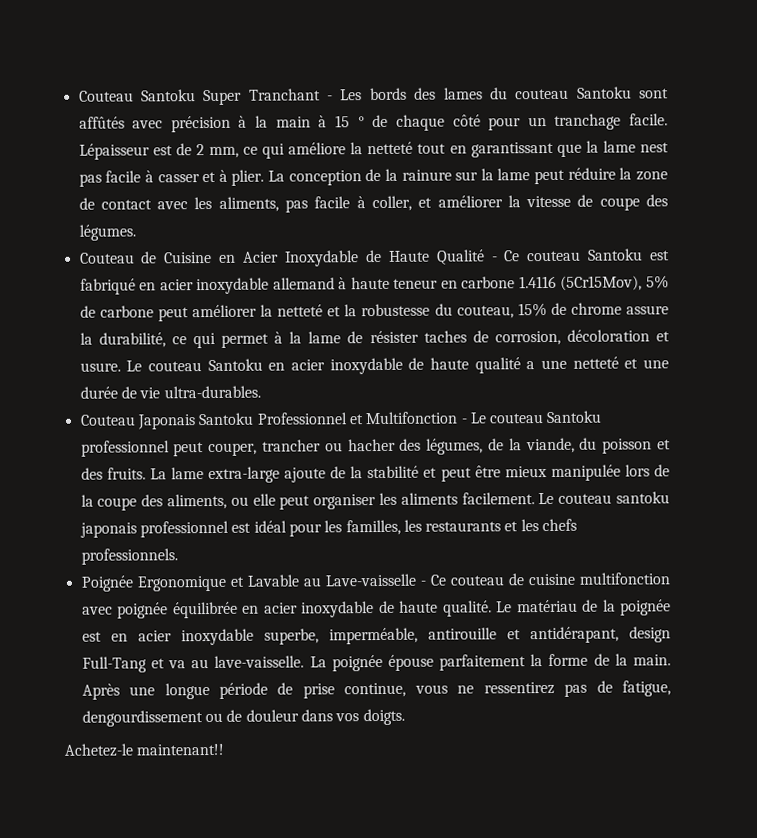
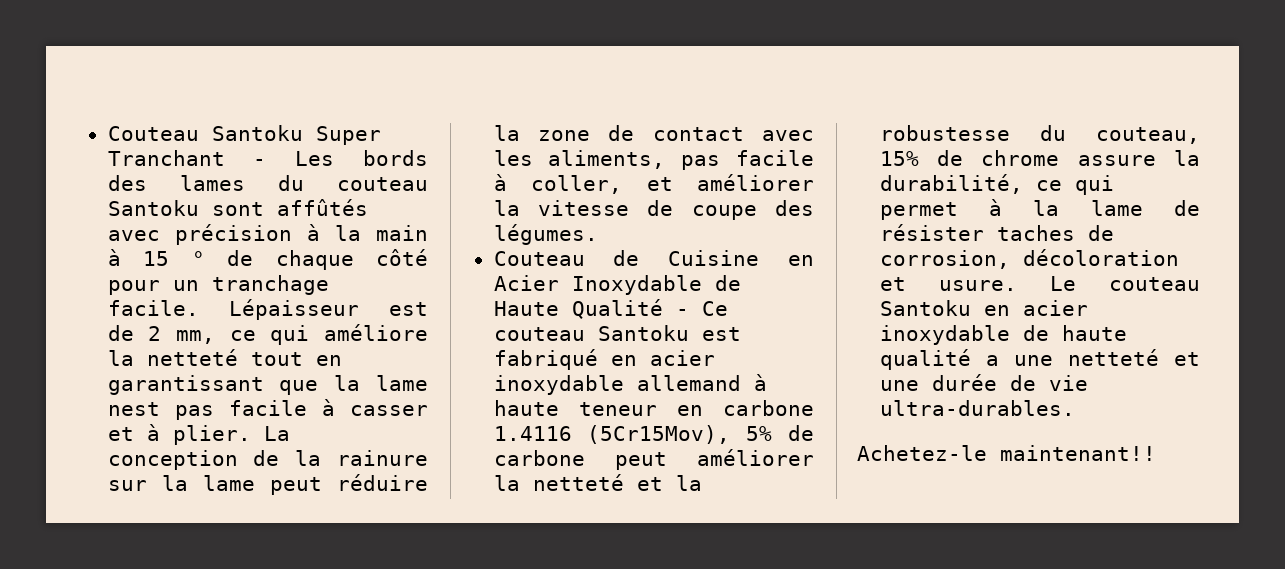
- Couteau Japonais Santoku Professionnel et Multifonction - Le couteau Santoku professionnel peut couper, trancher ou hacher des légumes, de la viande, du poisson et des fruits. La lame extra-large ajoute de la stabilité et peut être mieux manipulée lors de la coupe des aliments, ou elle peut organiser les aliments facilement. Le couteau santoku japonais professionnel est idéal pour les familles, les restaurants et les chefs professionnels.
- Poignée Ergonomique et Lavable au Lave-vaisselle - Ce couteau de cuisine multifonction avec poignée équilibrée en acier inoxydable de haute qualité. Le matériau de la poignée est en acier inoxydable superbe, imperméable, antirouille et antidérapant, design Full-Tang et va au lave-vaisselle. La poignée épouse parfaitement la forme de la main. Après une longue période de prise continue, vous ne ressentirez pas de fatigue, dengourdissement ou de douleur dans vos doigts.

